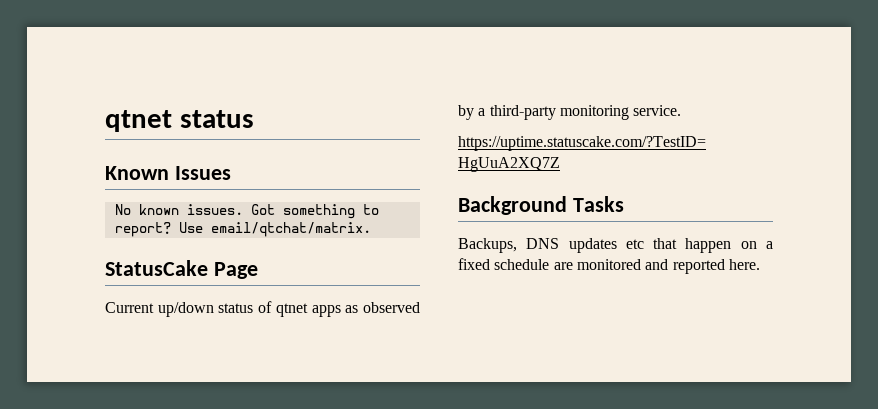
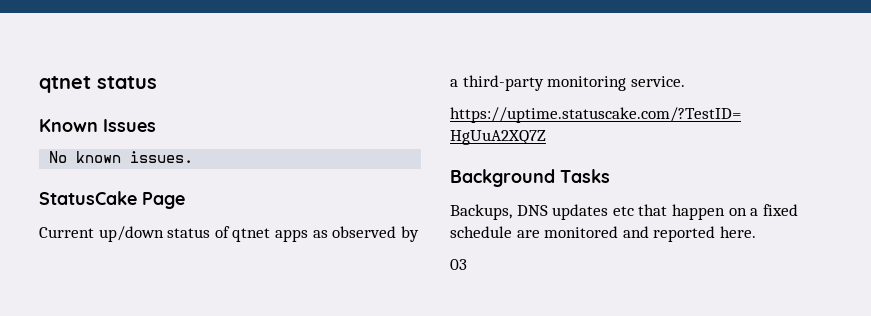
- Got something to report? Use email/qtchat/matrix.
+ 03

